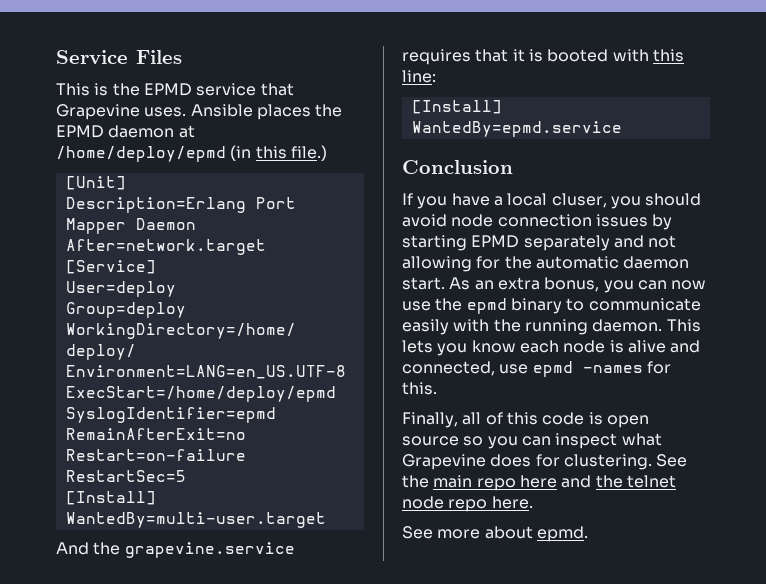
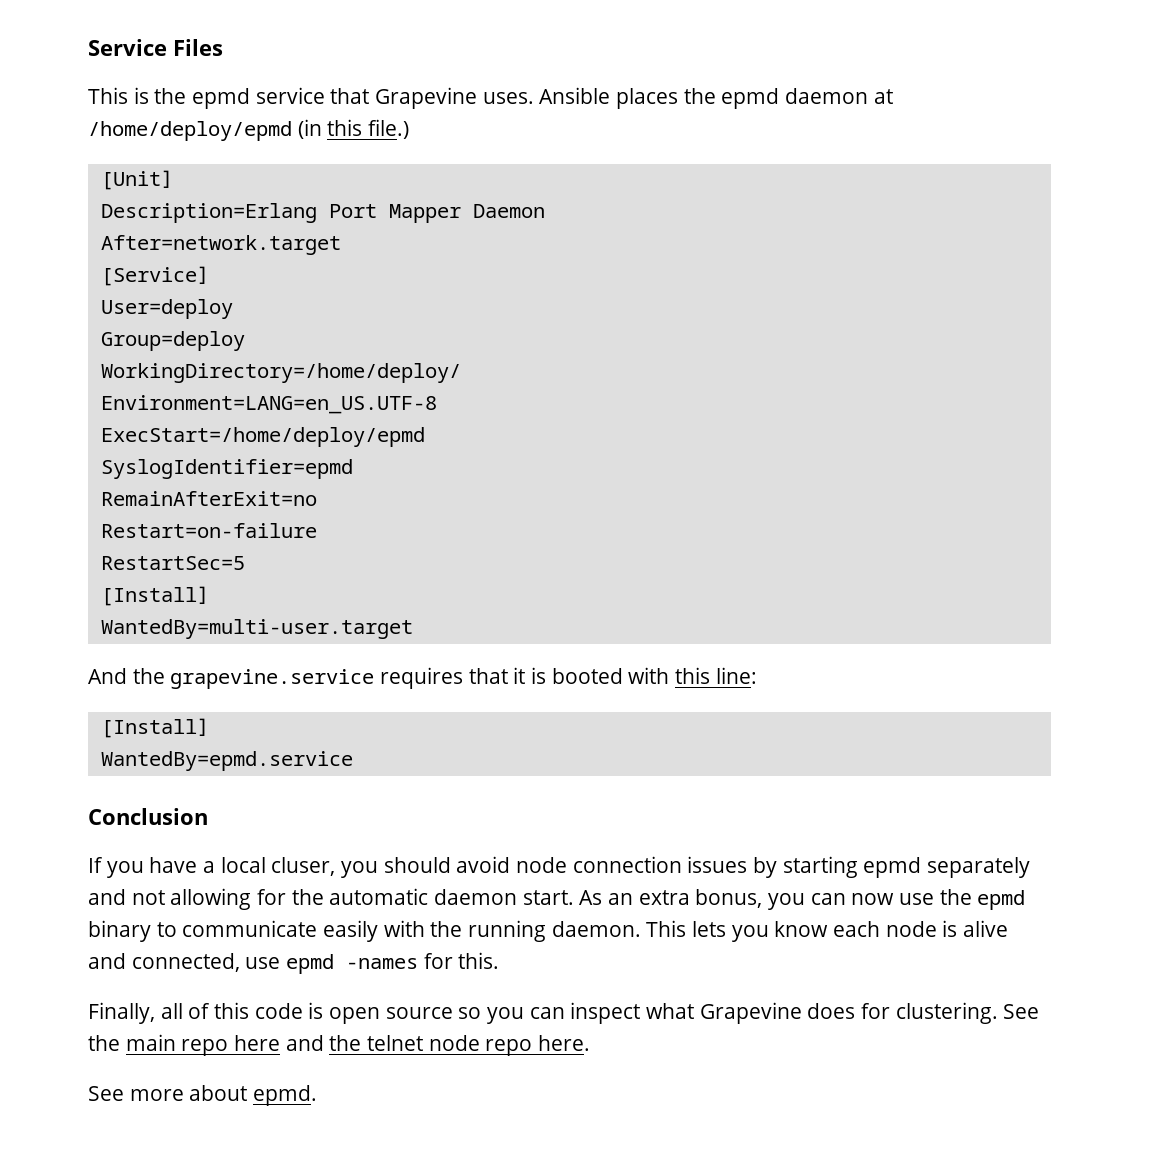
- This is the EPMD service that Grapevine uses.
+ This is the epmd service that Grapevine uses.
- Ansible places the EPMD daemon at /home/deploy/epmd (in this file.)
+ Ansible places the epmd daemon at /home/deploy/epmd (in this file.)
- If you have a local cluser, you should avoid node connection issues by starting EPMD separately and not allowing for the automatic daemon start.
+ If you have a local cluser, you should avoid node connection issues by starting epmd separately and not allowing for the automatic daemon start.

